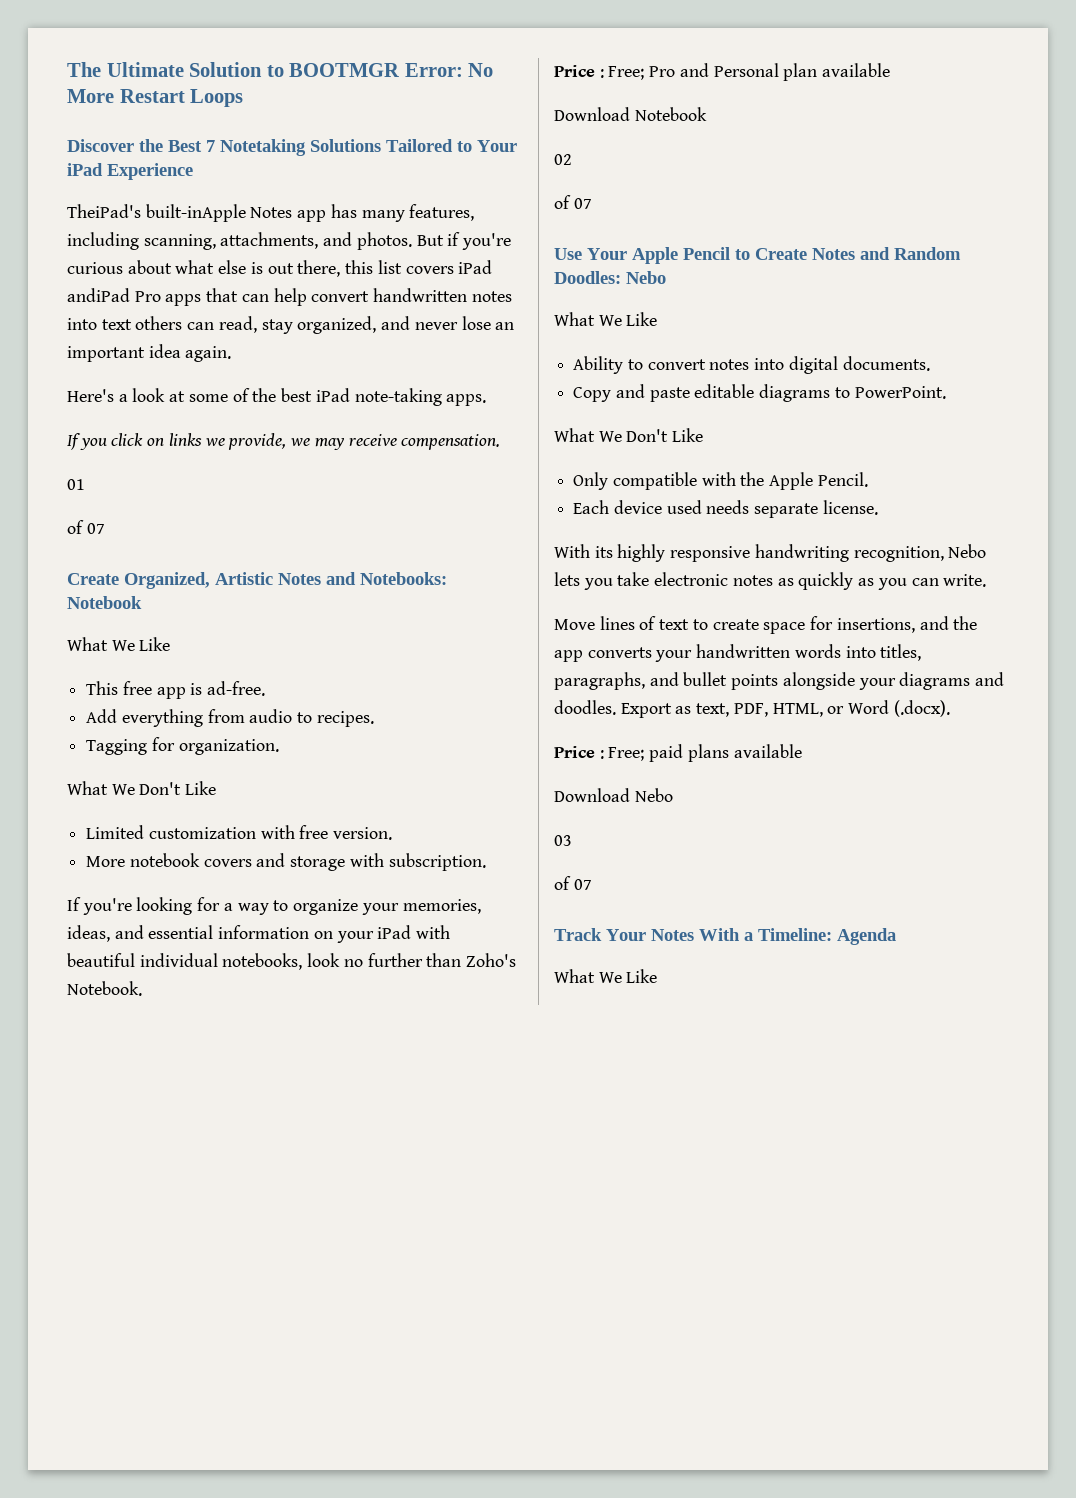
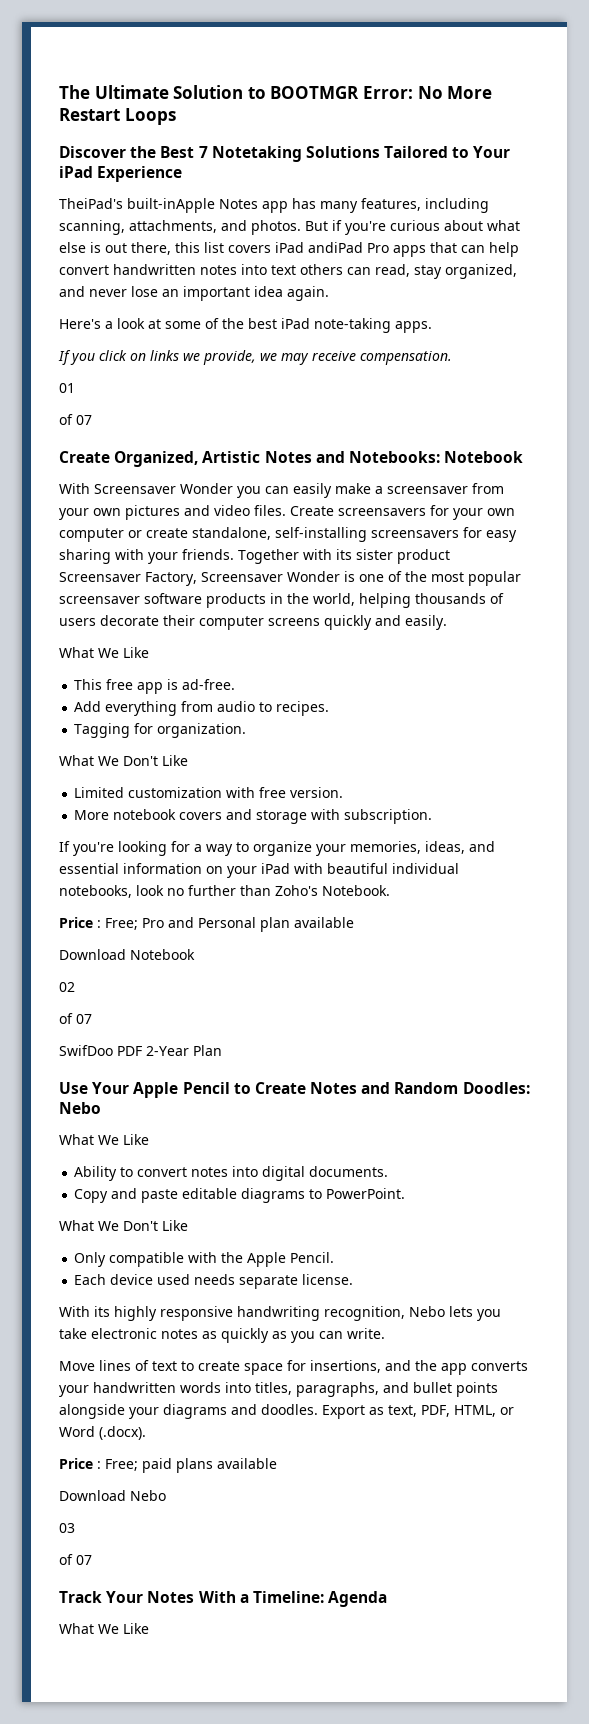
+ With Screensaver Wonder you can easily make a screensaver from your own pictures and video files. Create screensavers for your own computer or create standalone, self-installing screensavers for easy sharing with your friends. Together with its sister product Screensaver Factory, Screensaver Wonder is one of the most popular screensaver software products in the world, helping thousands of users decorate their computer screens quickly and easily.
+ SwifDoo PDF 2-Year Plan

